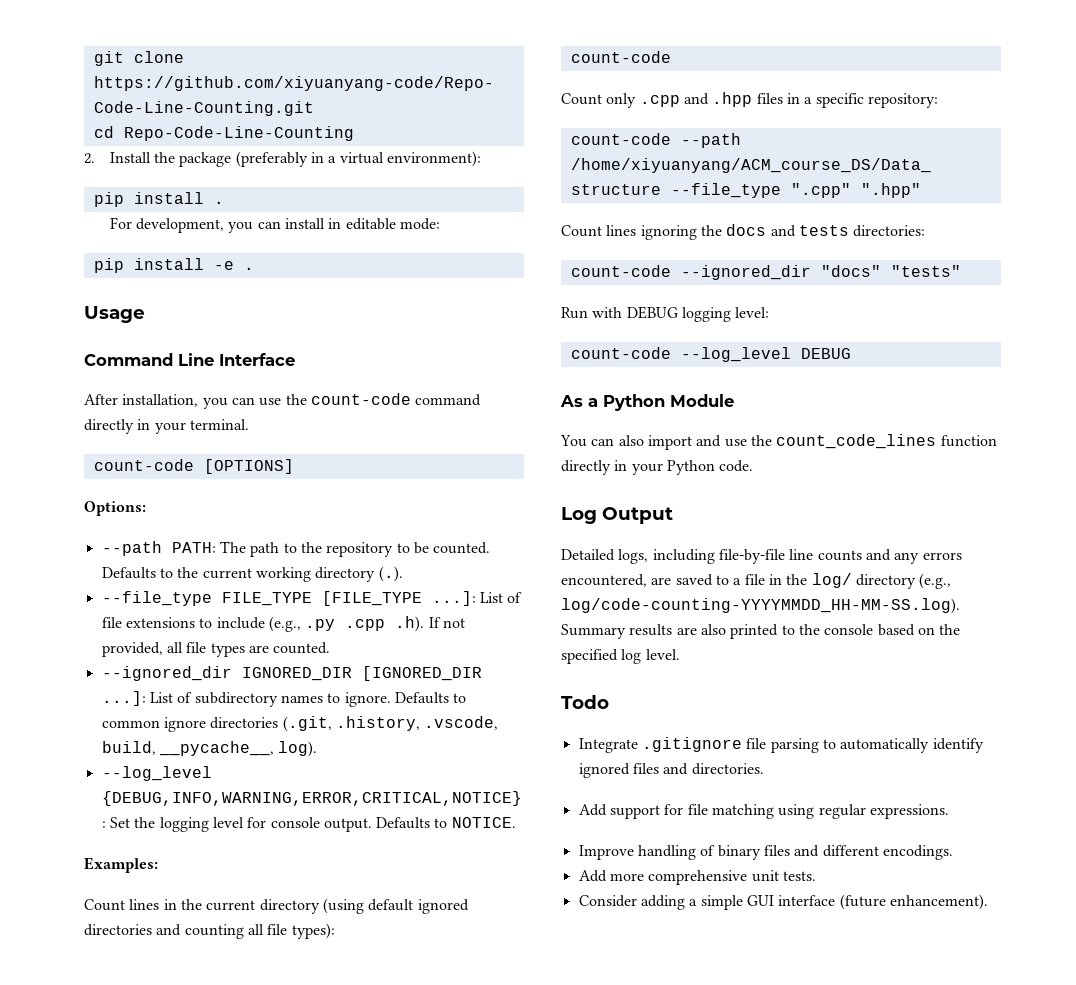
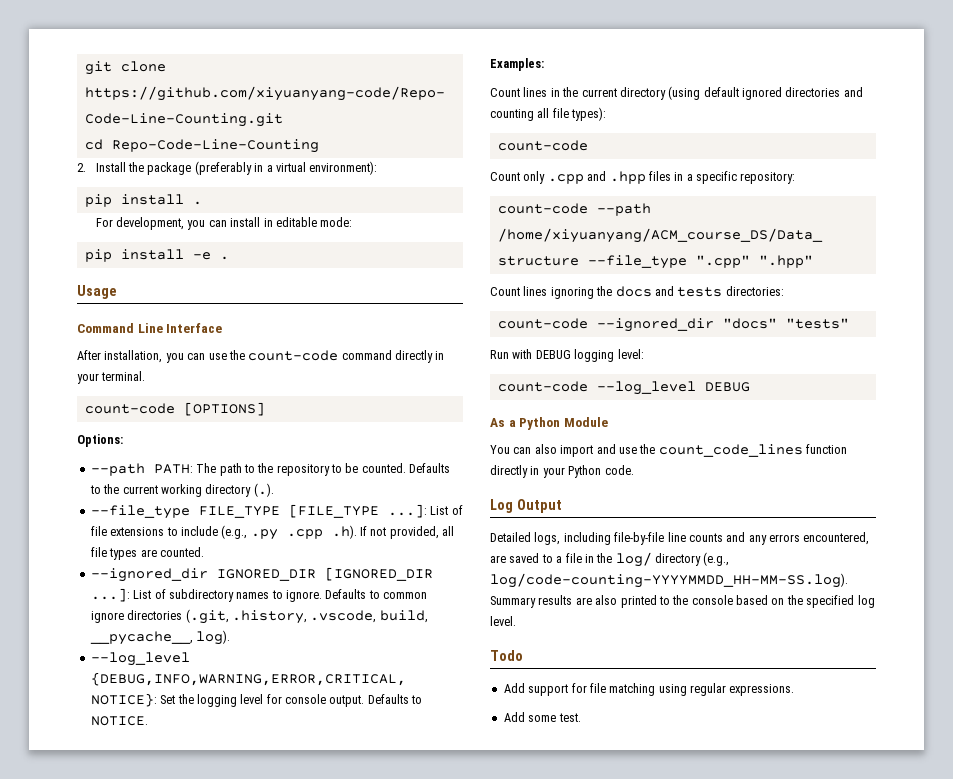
- Integrate .gitignore file parsing to automatically identify ignored files and directories.
- Improve handling of binary files and different encodings.
- Add more comprehensive unit tests.
- Consider adding a simple GUI interface (future enhancement).
+ Add some test.

